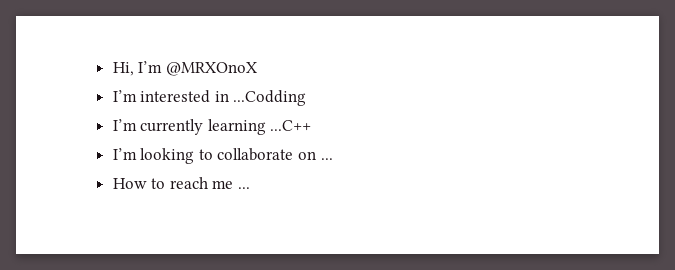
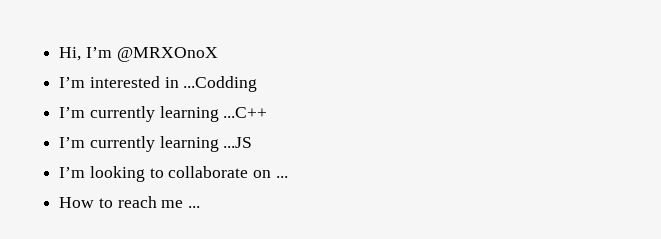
+ I’m currently learning ...JS

